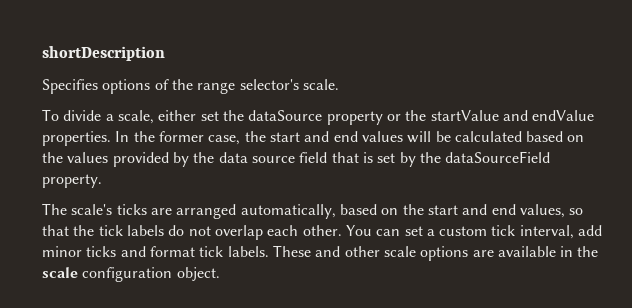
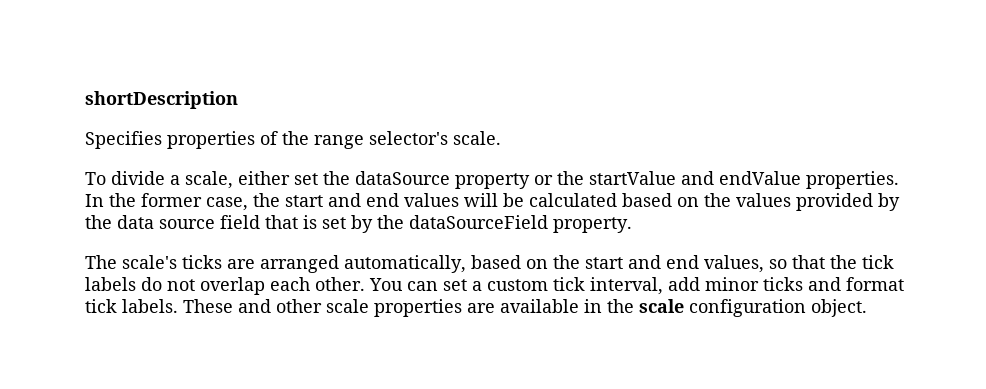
- Specifies options of the range selector's scale.
+ Specifies properties of the range selector's scale.
- These and other scale options are available in the scale configuration object.
+ These and other scale properties are available in the scale configuration object.

